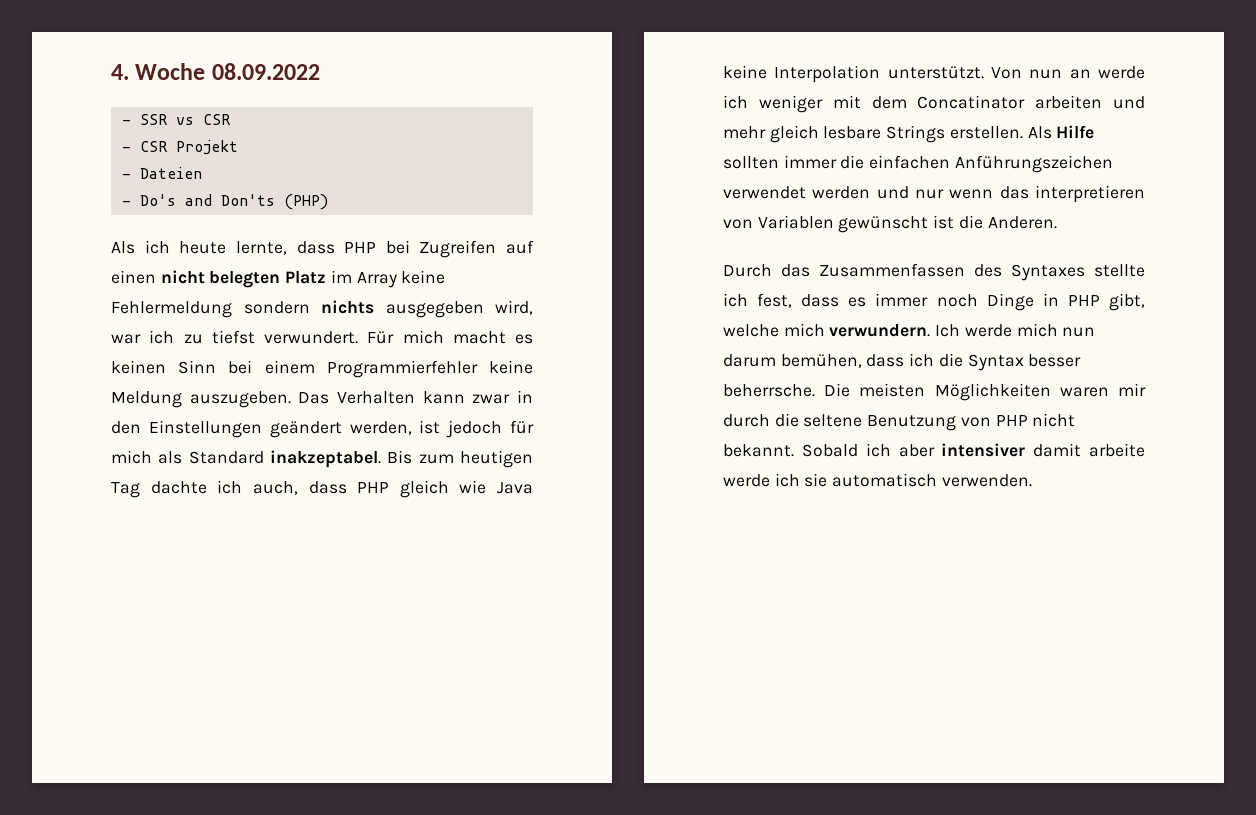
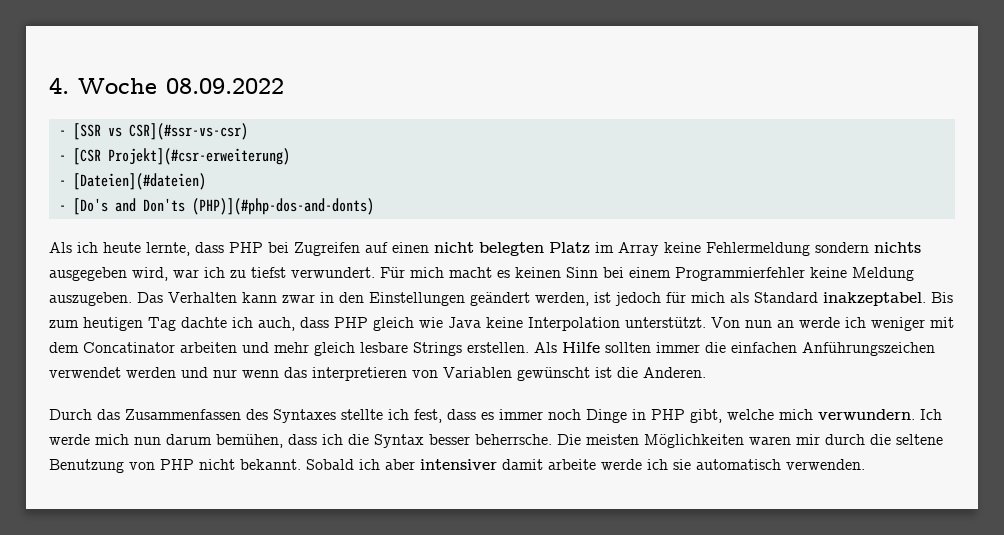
- - SSR vs CSR
- - CSR Projekt
- - Dateien
- - Do's and Don'ts (PHP)
+ - [SSR vs CSR](#ssr-vs-csr)
+ - [CSR Projekt](#csr-erweiterung)
+ - [Dateien](#dateien)
+ - [Do's and Don'ts (PHP)](#php-dos-and-donts)

